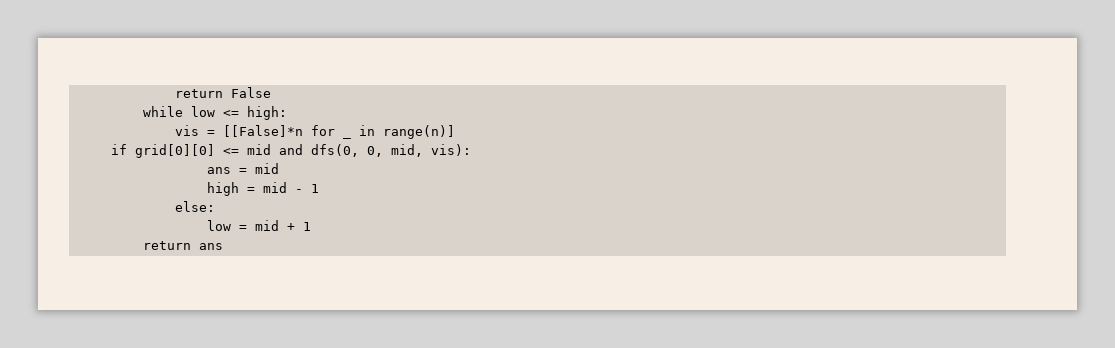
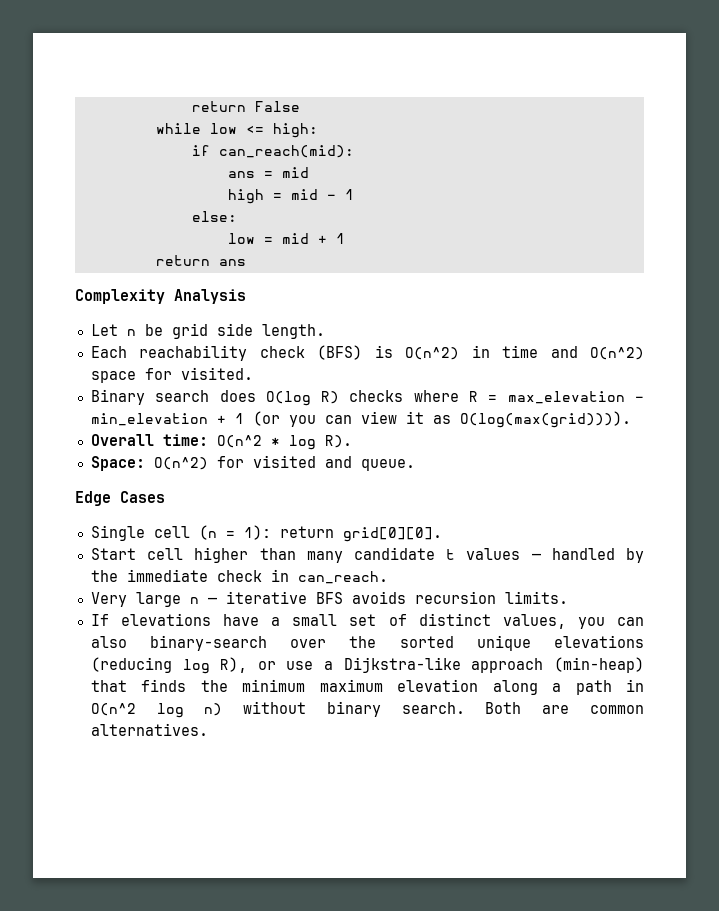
- vis = [[False]*n for _ in range(n)]
- if grid[0][0] <= mid and dfs(0, 0, mid, vis):
+ if can_reach(mid):
+ Complexity Analysis
+ Let n be grid side length.
+ Each reachability check (BFS) is O(n^2) in time and O(n^2) space for visited.
+ Binary search does O(log R) checks where R = max_elevation - min_elevation + 1 (or you can view it as O(log(max(grid)))).
+ Overall time: O(n^2 * log R).
+ Space: O(n^2) for visited and queue.
+ Edge Cases
+ Single cell (n = 1): return grid[0][0].
+ Start cell higher than many candidate t values — handled by the immediate check in can_reach.
+ Very large n — iterative BFS avoids recursion limits.
+ If elevations have a small set of distinct values, you can also binary-search over the sorted unique elevations (reducing log R), or use a Dijkstra-like approach (min-heap) that finds the minimum maximum elevation along a path in O(n^2 log n) without binary search. Both are common alternatives.

